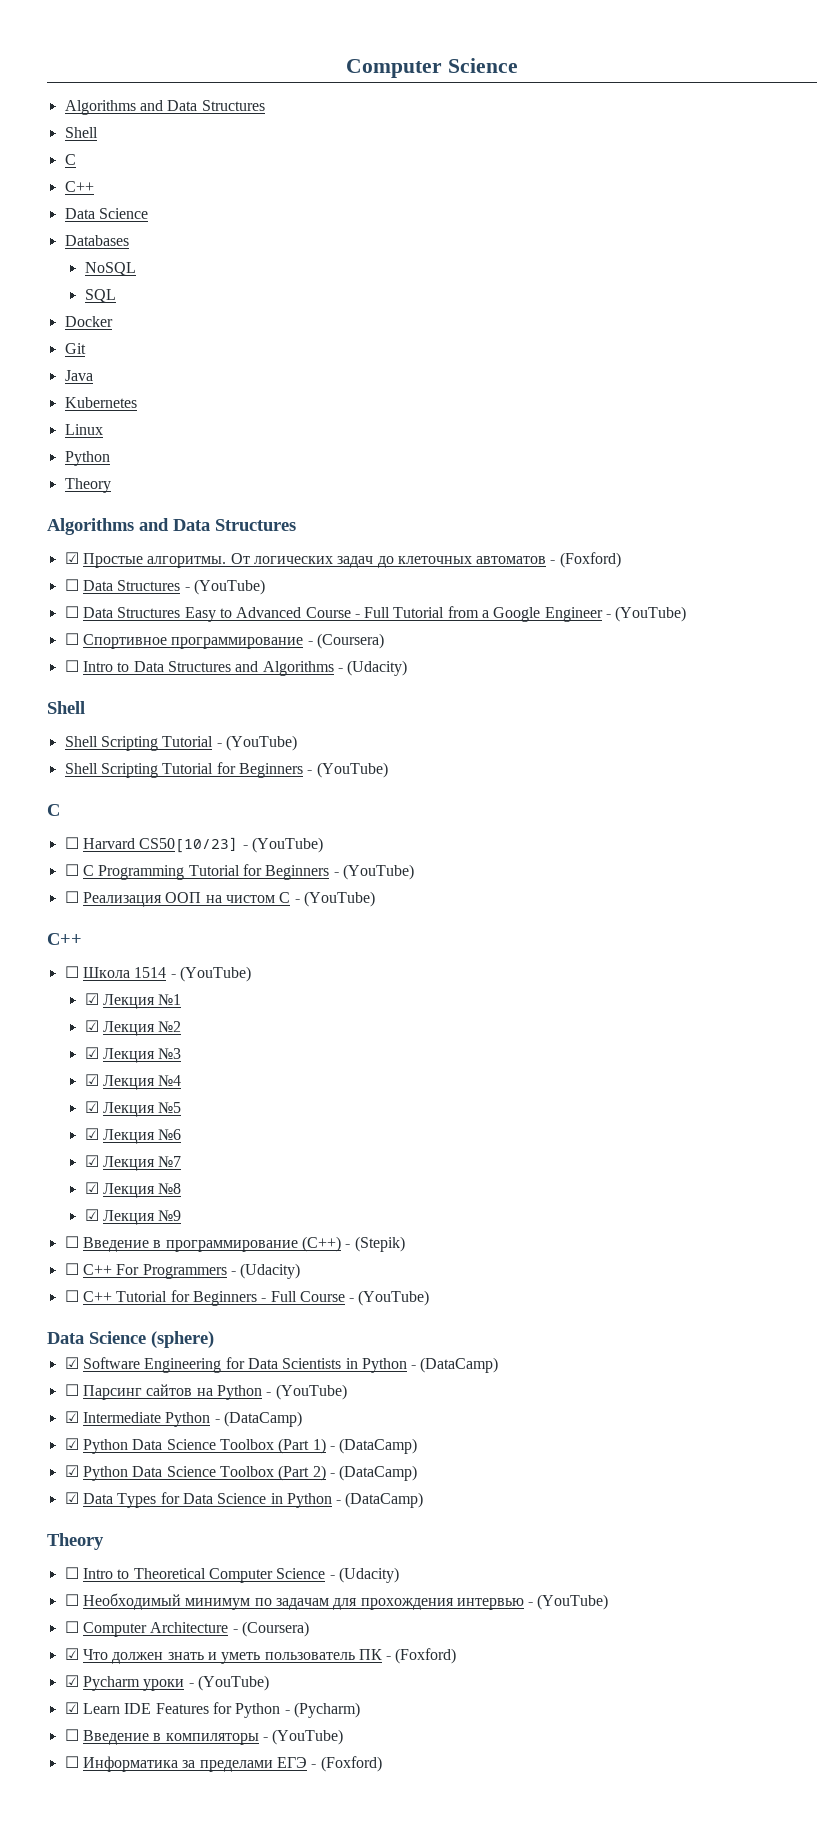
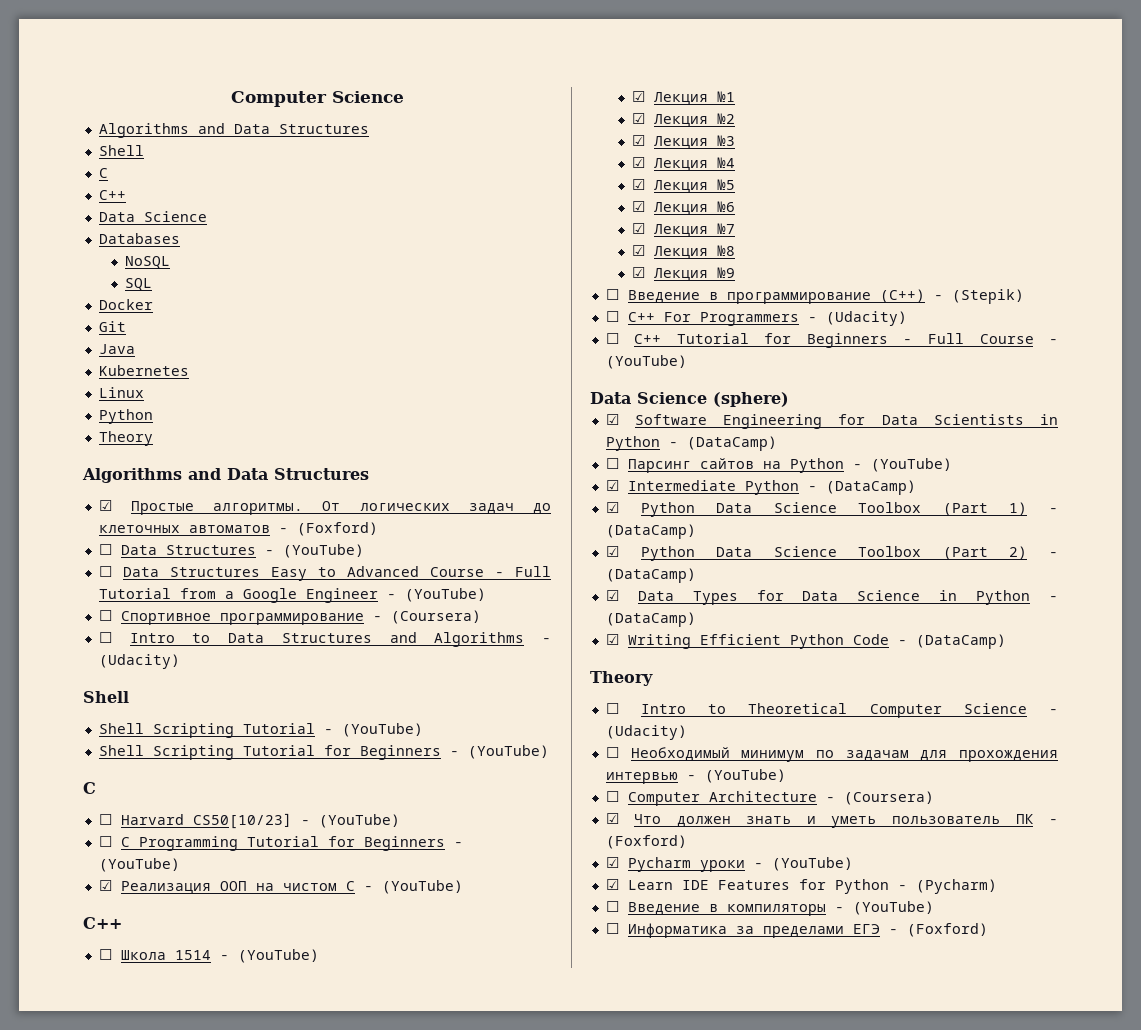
- ☐ Реализация ООП на чистом C - (YouTube)
+ ☑ Реализация ООП на чистом C - (YouTube)
+ ☑ Writing Efficient Python Code - (DataCamp)

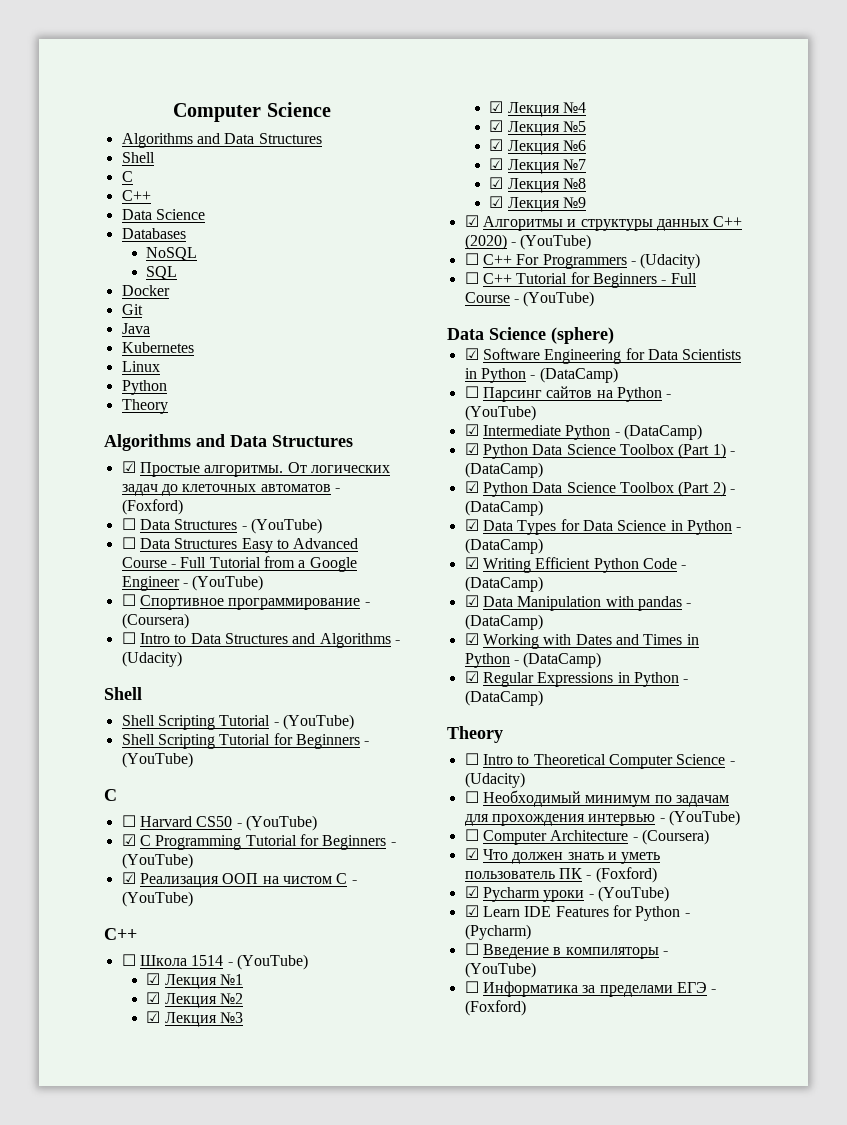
- ☐ Harvard CS50[10/23] - (YouTube)
- ☐ C Programming Tutorial for Beginners - (YouTube)
+ ☐ Harvard CS50 - (YouTube)
+ ☑ C Programming Tutorial for Beginners - (YouTube)
- ☐ Введение в программирование (C++) - (Stepik)
+ ☑ Алгоритмы и структуры данных C++ (2020) - (YouTube)
+ ☑ Data Manipulation with pandas - (DataCamp)
+ ☑ Working with Dates and Times in Python - (DataCamp)
+ ☑ Regular Expressions in Python - (DataCamp)

